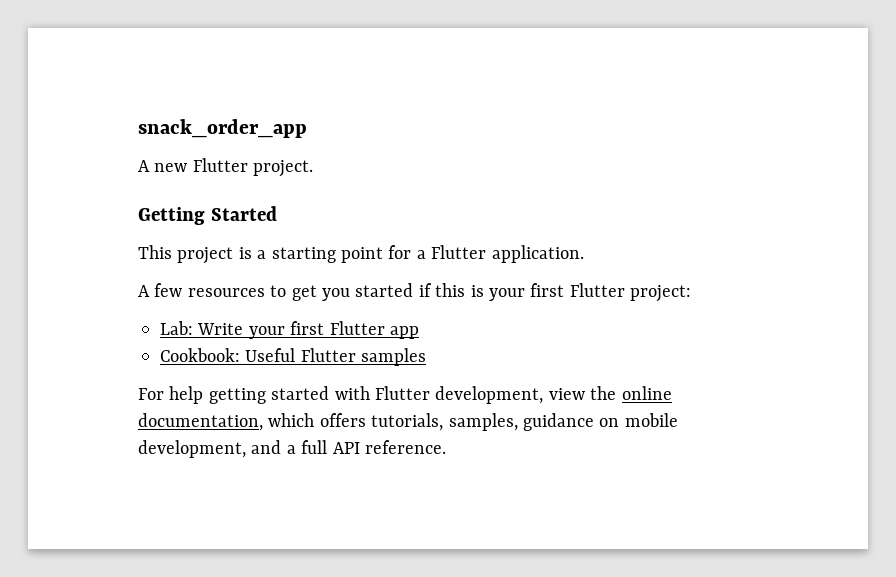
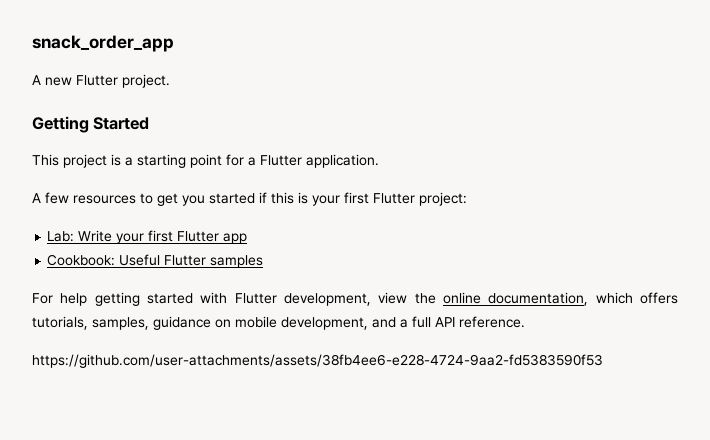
+ https://github.com/user-attachments/assets/38fb4ee6-e228-4724-9aa2-fd5383590f53

